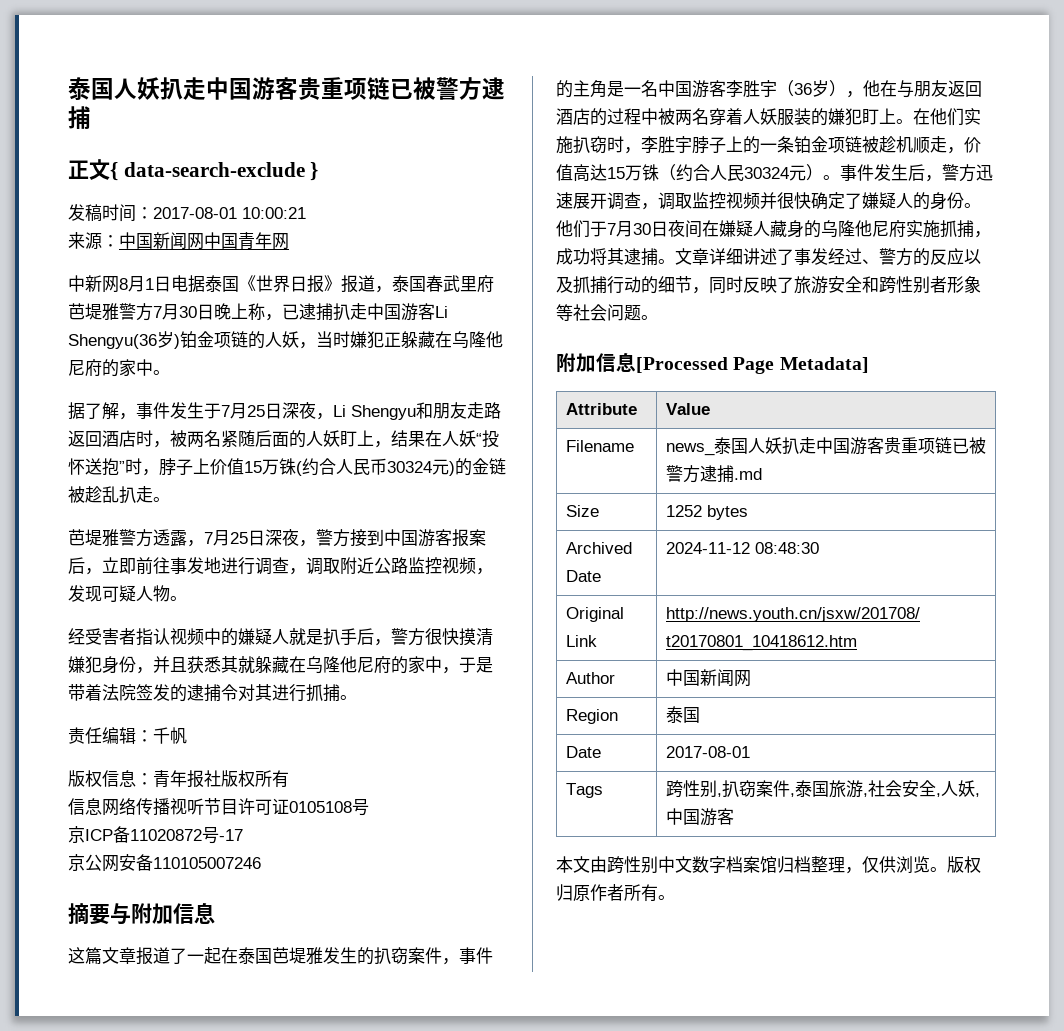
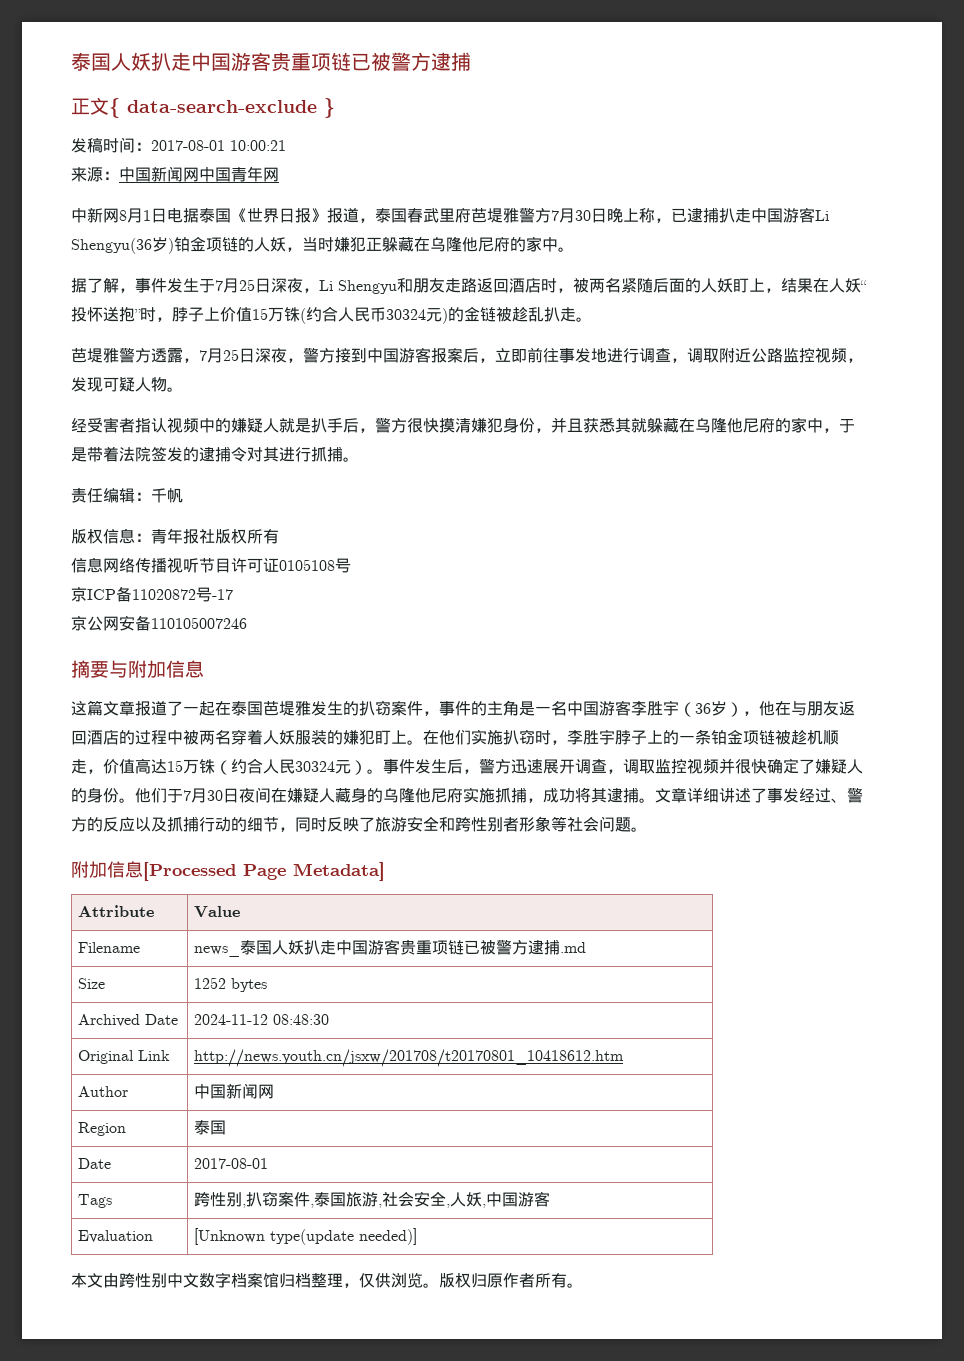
+ Evaluation | [Unknown type(update needed)]

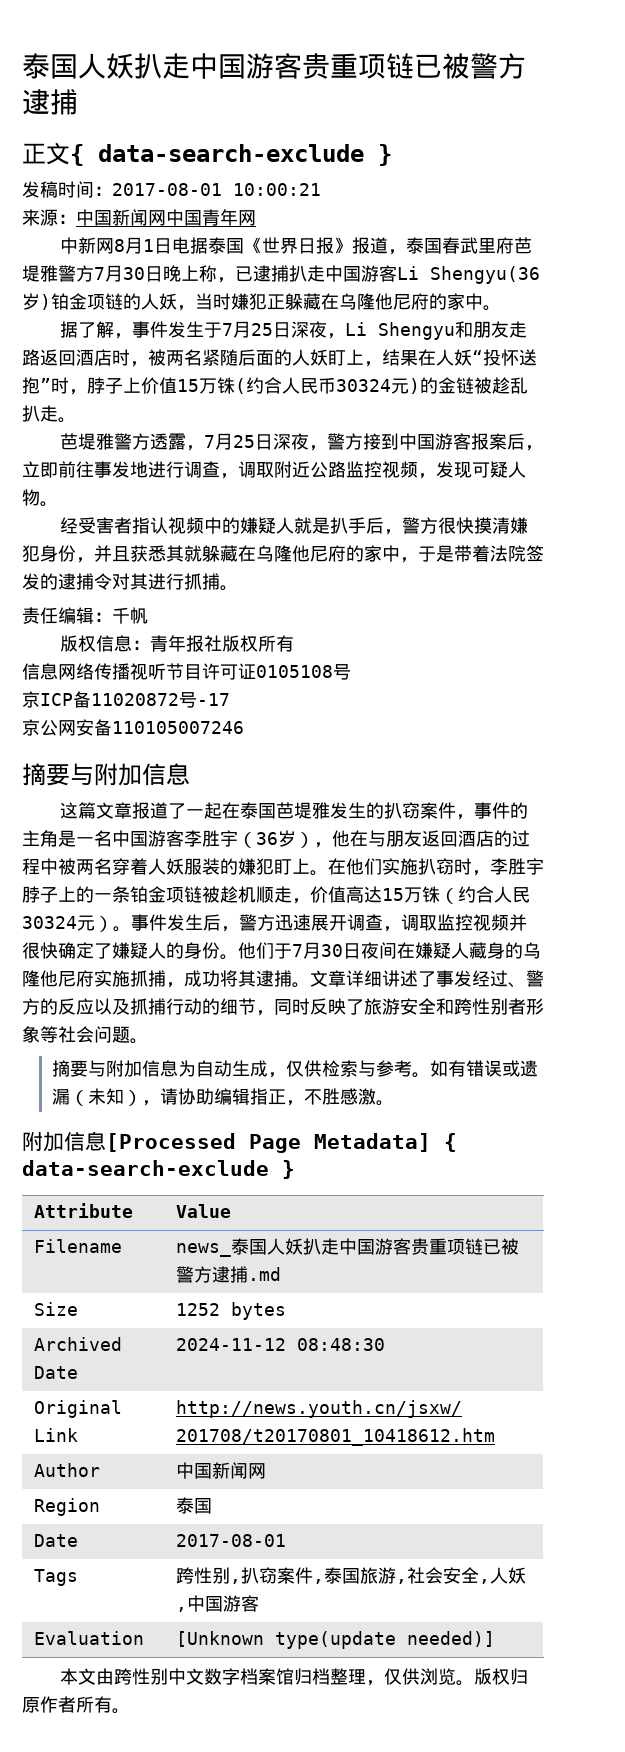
+ 摘要与附加信息为自动生成，仅供检索与参考。如有错误或遗漏（未知），请协助编辑指正，不胜感激。
- 附加信息[Processed Page Metadata]
+ 附加信息[Processed Page Metadata] { data-search-exclude }

